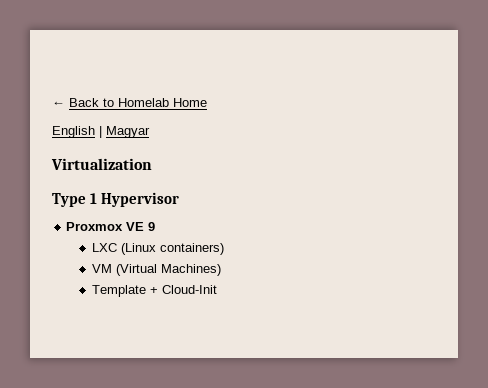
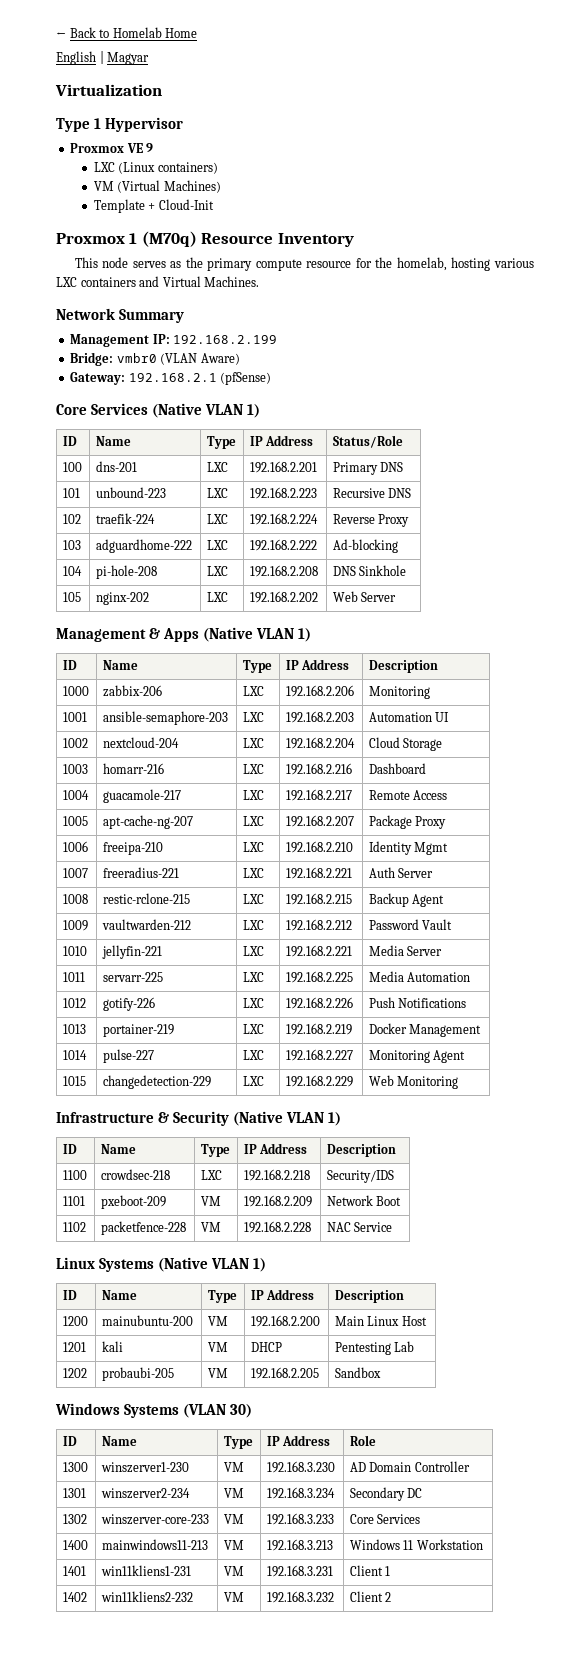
+ Proxmox 1 (M70q) Resource Inventory
+ This node serves as the primary compute resource for the homelab, hosting various LXC containers and Virtual Machines.
+ Network Summary
+ Management IP: 192.168.2.199
+ Bridge: vmbr0 (VLAN Aware)
+ Gateway: 192.168.2.1 (pfSense)
+ Core Services (Native VLAN 1)
+ ID | Name | Type | IP Address | Status/Role
+ 100 | dns-201 | LXC | 192.168.2.201 | Primary DNS
+ 101 | unbound-223 | LXC | 192.168.2.223 | Recursive DNS
+ 102 | traefik-224 | LXC | 192.168.2.224 | Reverse Proxy
+ 103 | adguardhome-222 | LXC | 192.168.2.222 | Ad-blocking
+ 104 | pi-hole-208 | LXC | 192.168.2.208 | DNS Sinkhole
+ 105 | nginx-202 | LXC | 192.168.2.202 | Web Server
+ Management & Apps (Native VLAN 1)
+ ID | Name | Type | IP Address | Description
+ 1000 | zabbix-206 | LXC | 192.168.2.206 | Monitoring
+ 1001 | ansible-semaphore-203 | LXC | 192.168.2.203 | Automation UI
+ 1002 | nextcloud-204 | LXC | 192.168.2.204 | Cloud Storage
+ 1003 | homarr-216 | LXC | 192.168.2.216 | Dashboard
+ 1004 | guacamole-217 | LXC | 192.168.2.217 | Remote Access
+ 1005 | apt-cache-ng-207 | LXC | 192.168.2.207 | Package Proxy
+ 1006 | freeipa-210 | LXC | 192.168.2.210 | Identity Mgmt
+ 1007 | freeradius-221 | LXC | 192.168.2.221 | Auth Server
+ 1008 | restic-rclone-215 | LXC | 192.168.2.215 | Backup Agent
+ 1009 | vaultwarden-212 | LXC | 192.168.2.212 | Password Vault
+ 1010 | jellyfin-221 | LXC | 192.168.2.221 | Media Server
+ 1011 | servarr-225 | LXC | 192.168.2.225 | Media Automation
+ 1012 | gotify-226 | LXC | 192.168.2.226 | Push Notifications
+ 1013 | portainer-219 | LXC | 192.168.2.219 | Docker Management
+ 1014 | pulse-227 | LXC | 192.168.2.227 | Monitoring Agent
+ 1015 | changedetection-229 | LXC | 192.168.2.229 | Web Monitoring
+ Infrastructure & Security (Native VLAN 1)
+ ID | Name | Type | IP Address | Description
+ 1100 | crowdsec-218 | LXC | 192.168.2.218 | Security/IDS
+ 1101 | pxeboot-209 | VM | 192.168.2.209 | Network Boot
+ 1102 | packetfence-228 | VM | 192.168.2.228 | NAC Service
+ Linux Systems (Native VLAN 1)
+ ID | Name | Type | IP Address | Description
+ 1200 | mainubuntu-200 | VM | 192.168.2.200 | Main Linux Host
+ 1201 | kali | VM | DHCP | Pentesting Lab
+ 1202 | probaubi-205 | VM | 192.168.2.205 | Sandbox
+ Windows Systems (VLAN 30)
+ ID | Name | Type | IP Address | Role
+ 1300 | winszerver1-230 | VM | 192.168.3.230 | AD Domain Controller
+ 1301 | winszerver2-234 | VM | 192.168.3.234 | Secondary DC
+ 1302 | winszerver-core-233 | VM | 192.168.3.233 | Core Services
+ 1400 | mainwindows11-213 | VM | 192.168.3.213 | Windows 11 Workstation
+ 1401 | win11kliens1-231 | VM | 192.168.3.231 | Client 1
+ 1402 | win11kliens2-232 | VM | 192.168.3.232 | Client 2

